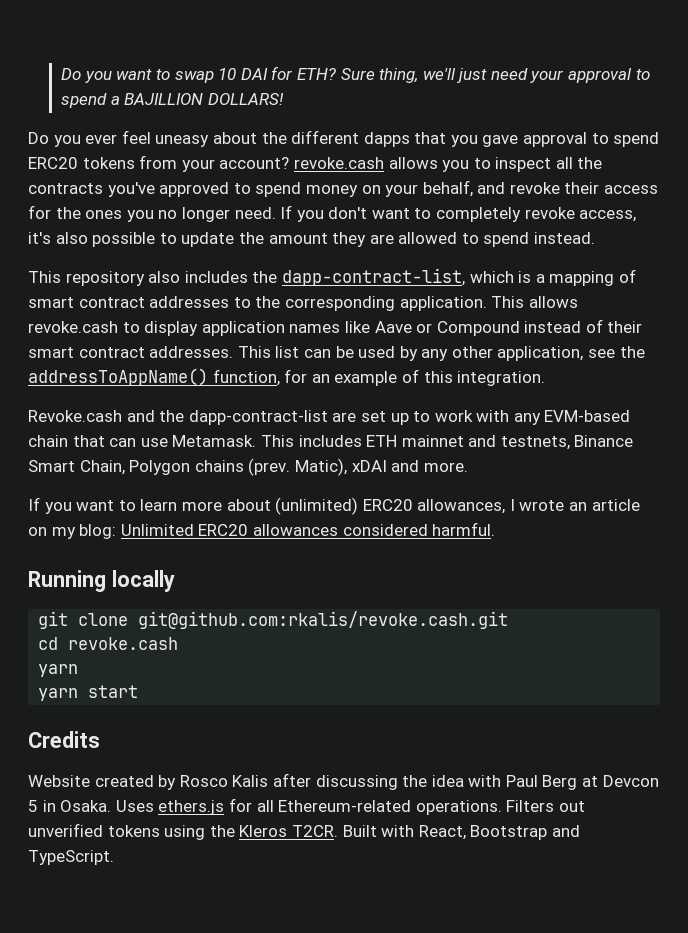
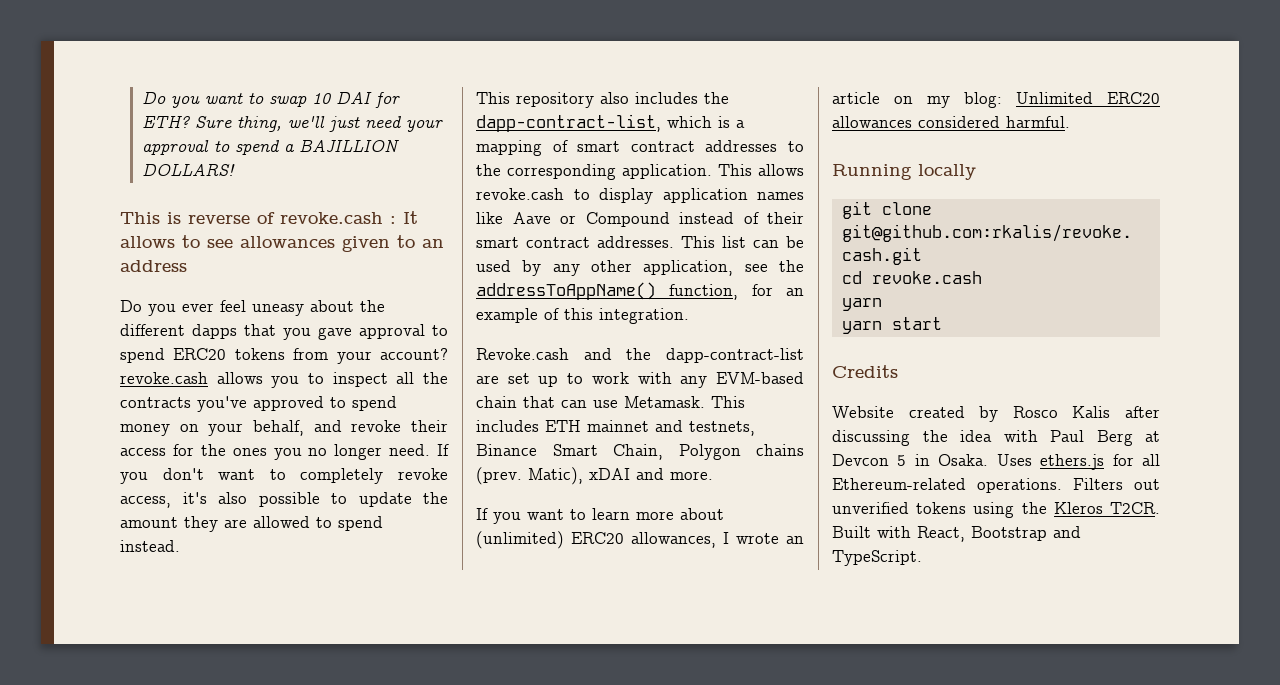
+ This is reverse of revoke.cash : It allows to see allowances given to an address

